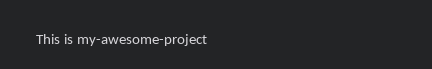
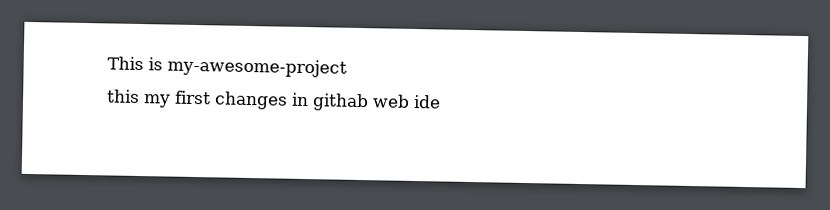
+ this my first changes in githab web ide

